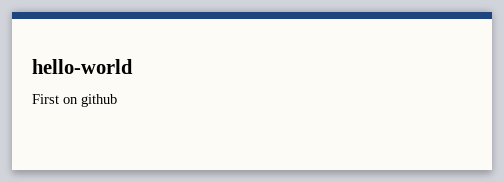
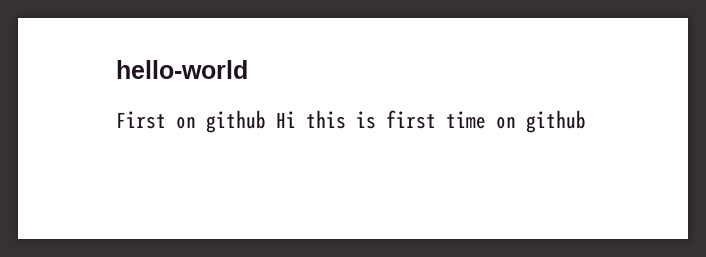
- First on github
+ First on github Hi this is first time on github

